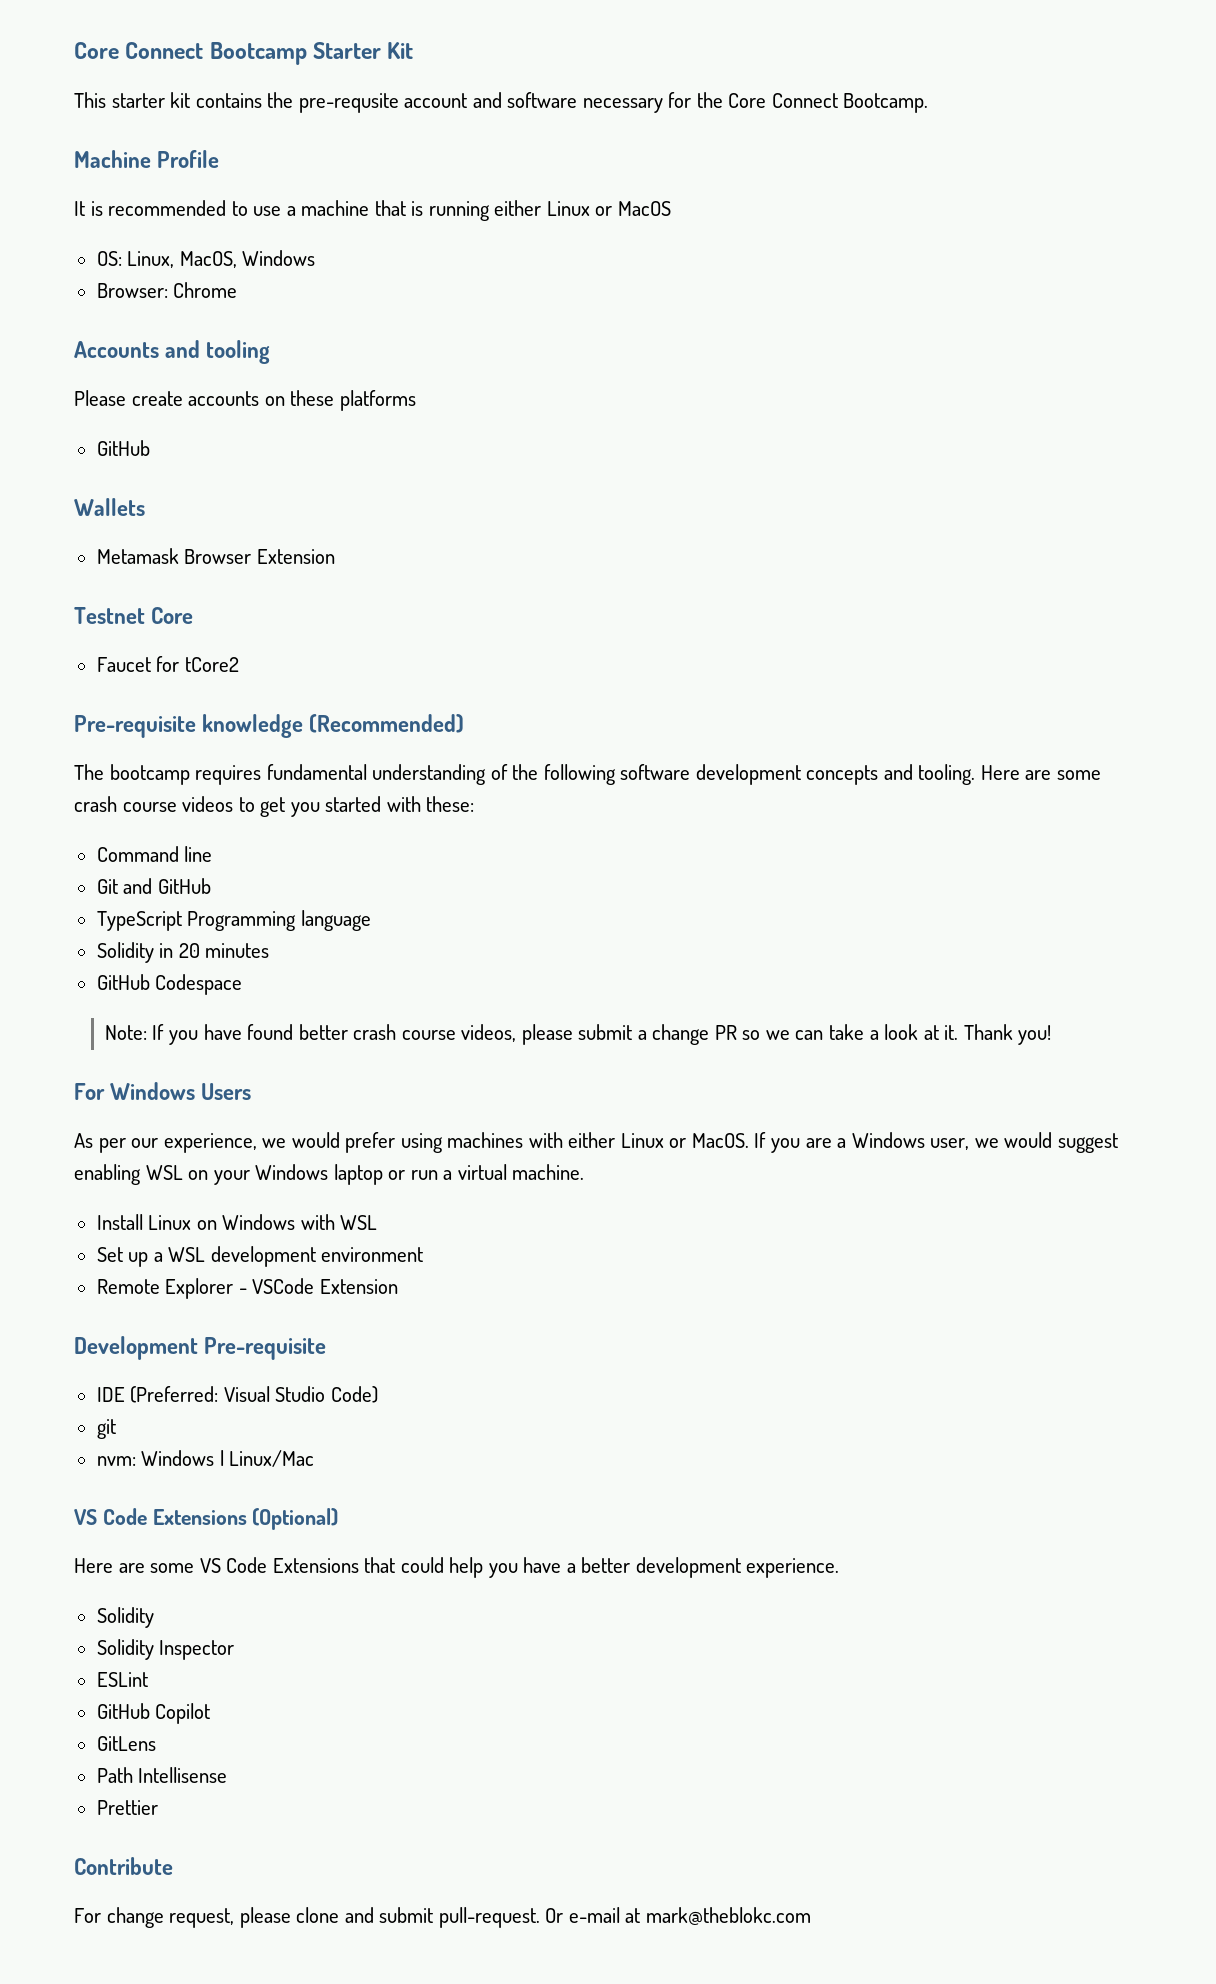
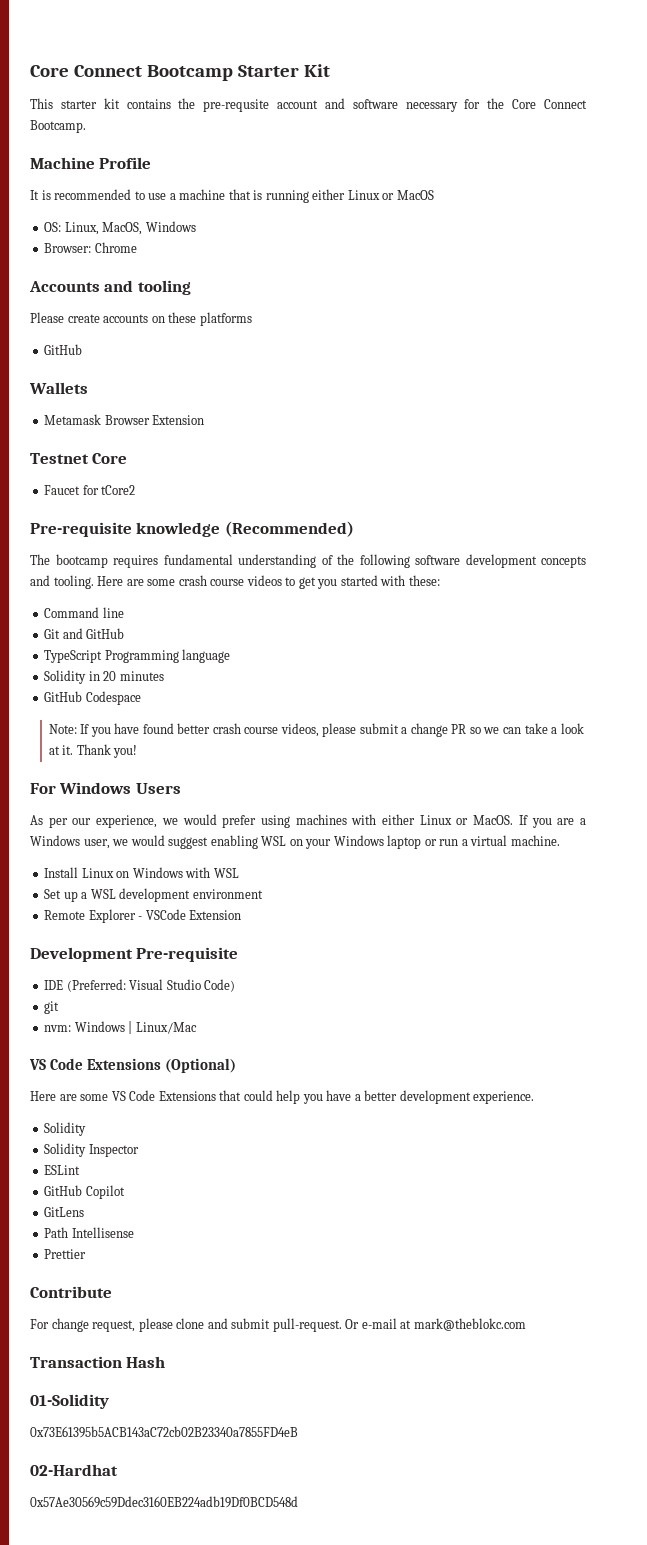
+ Transaction Hash
+ 01-Solidity
+ 0x73E61395b5ACB143aC72cb02B23340a7855FD4eB
+ 02-Hardhat
+ 0x57Ae30569c59Ddec3160EB224adb19Df0BCD548d

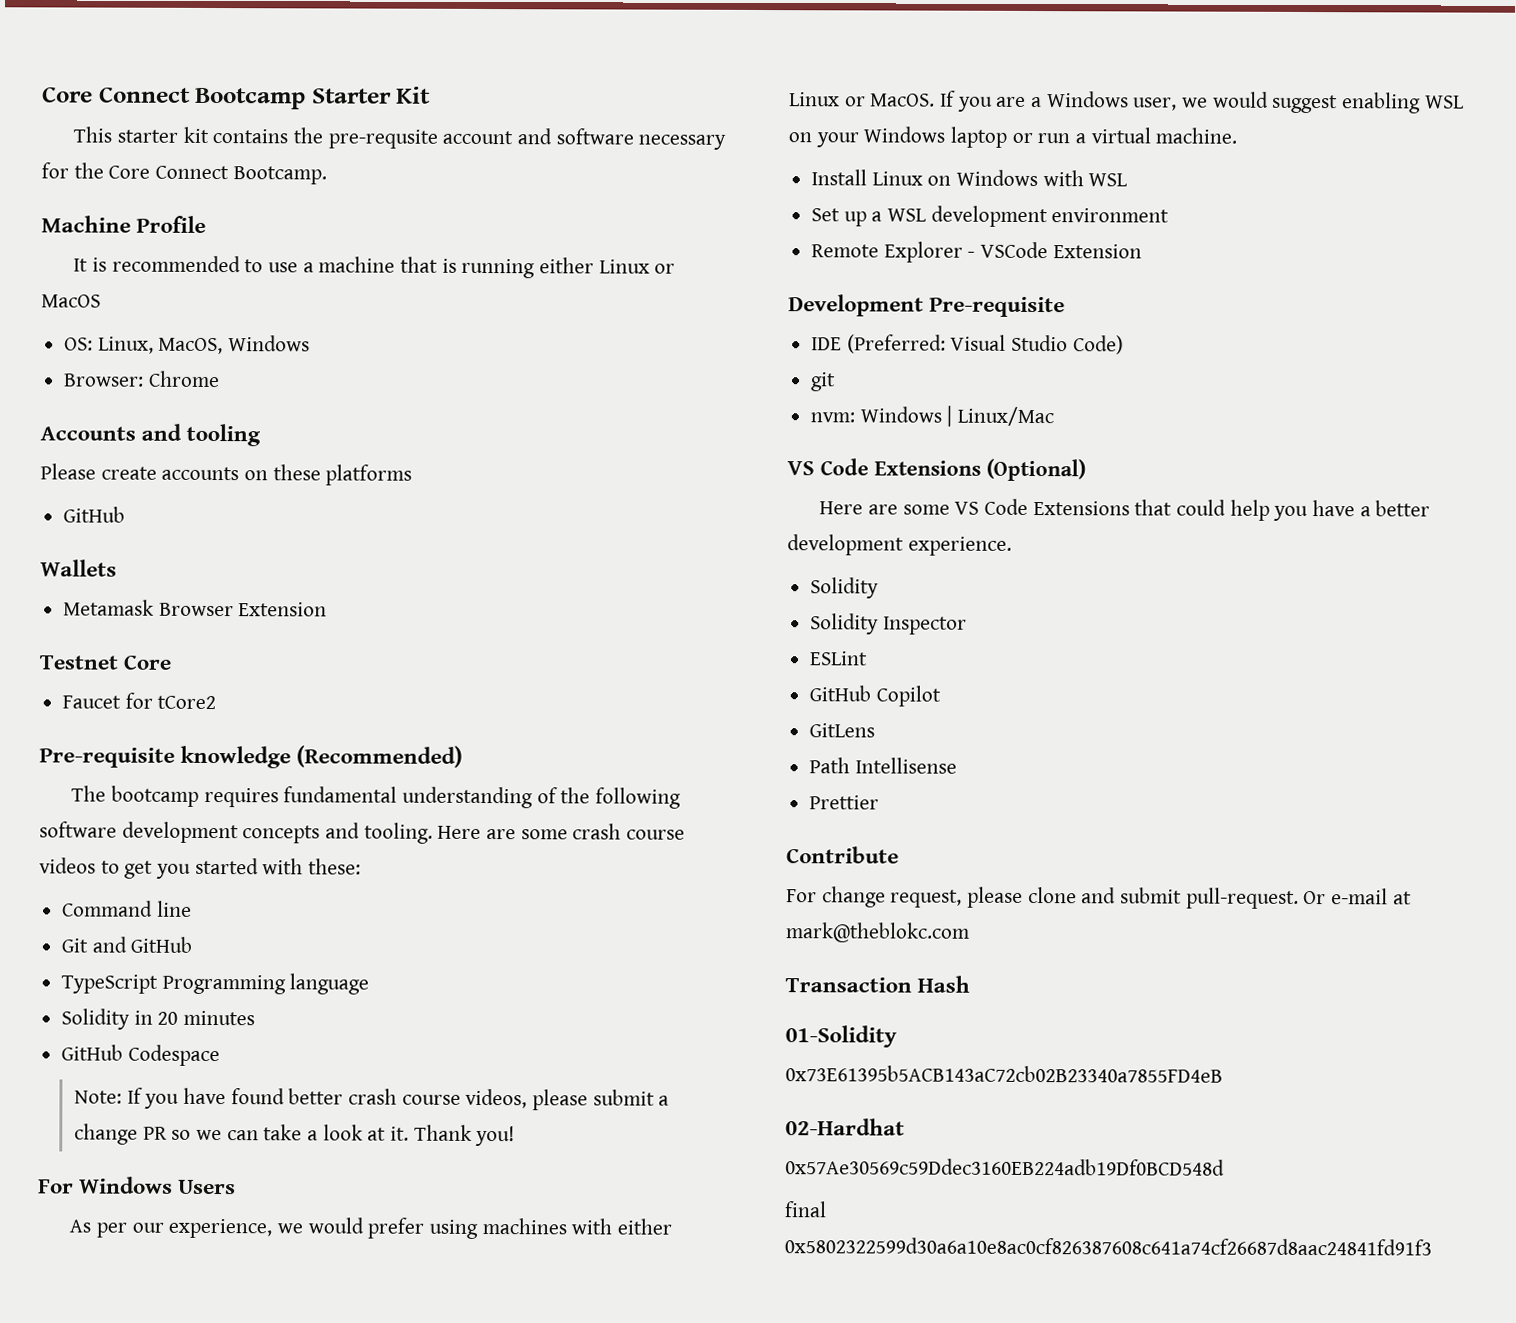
+ final 0x5802322599d30a6a10e8ac0cf826387608c641a74cf26687d8aac24841fd91f3

